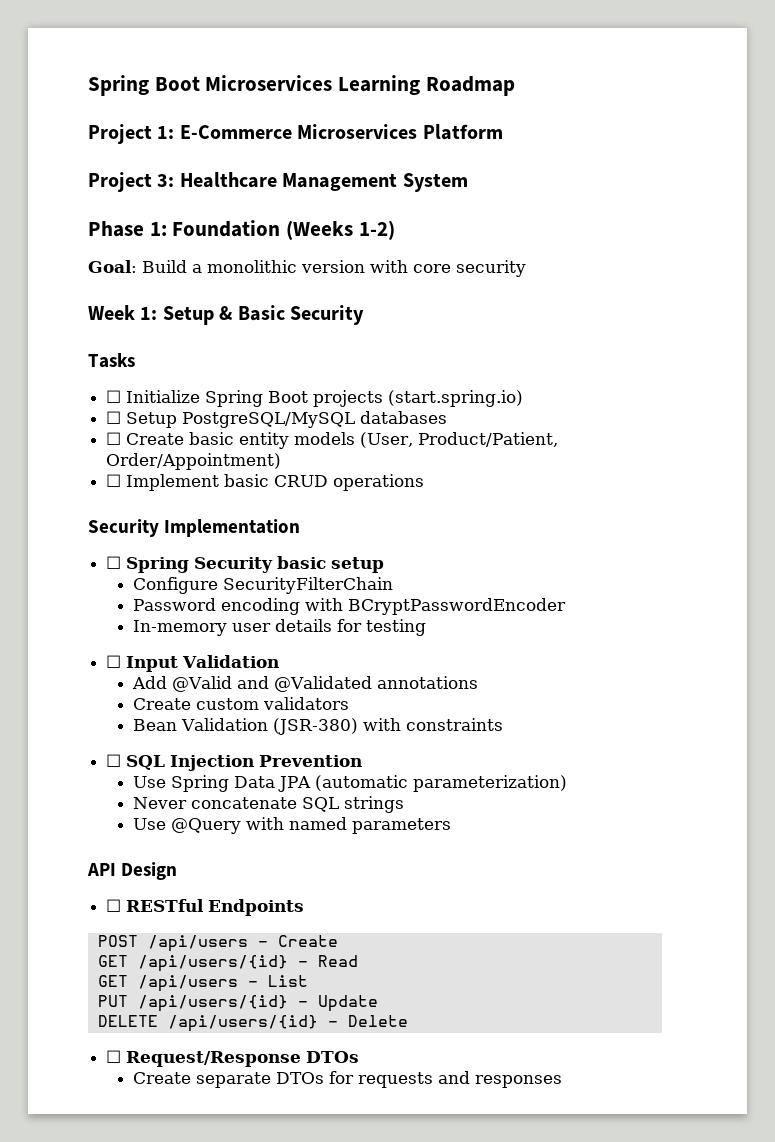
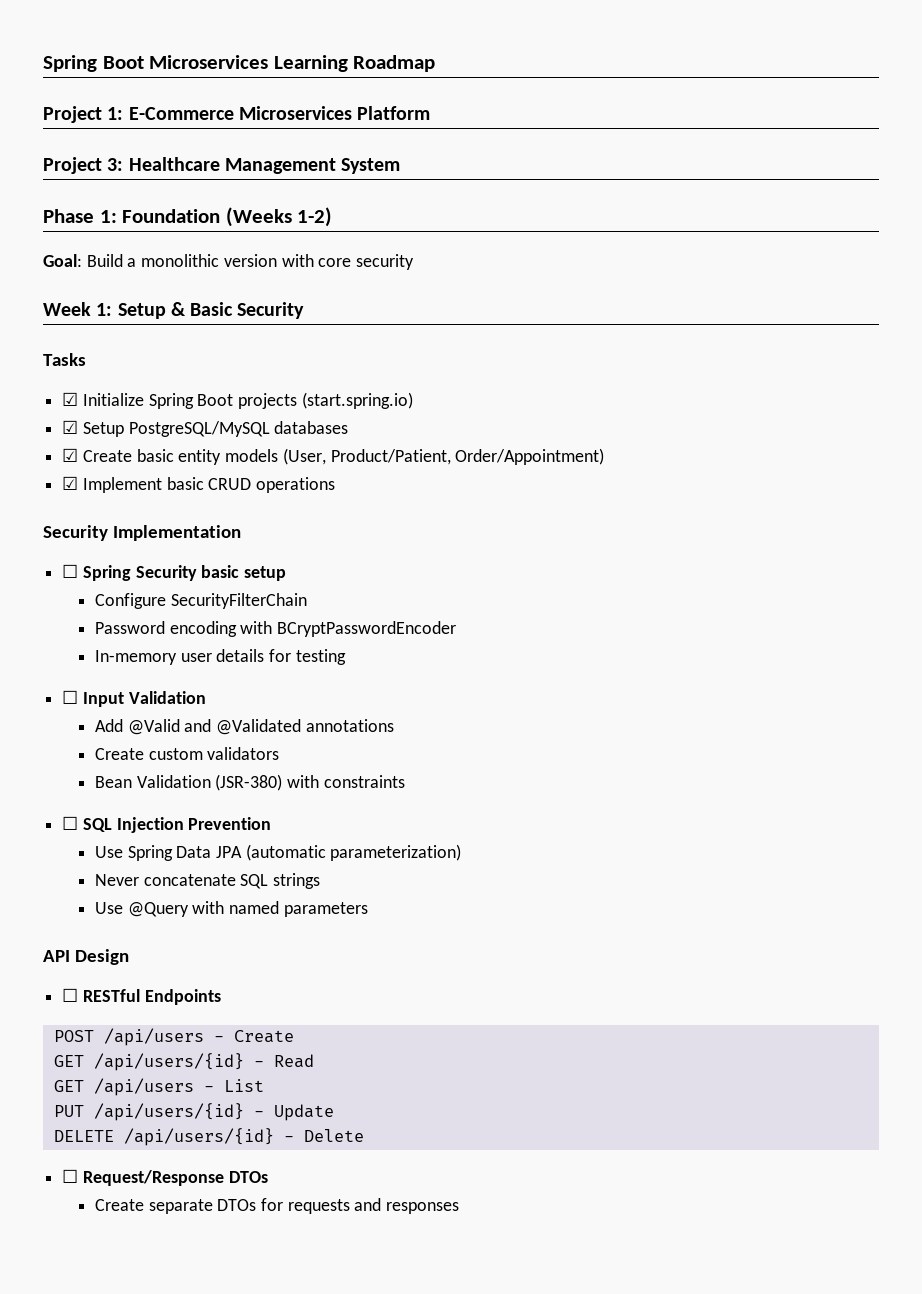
- ☐ Initialize Spring Boot projects (start.spring.io)
+ ☑ Initialize Spring Boot projects (start.spring.io)
- ☐ Setup PostgreSQL/MySQL databases
+ ☑ Setup PostgreSQL/MySQL databases
- ☐ Create basic entity models (User, Product/Patient, Order/Appointment)
+ ☑ Create basic entity models (User, Product/Patient, Order/Appointment)
- ☐ Implement basic CRUD operations
+ ☑ Implement basic CRUD operations

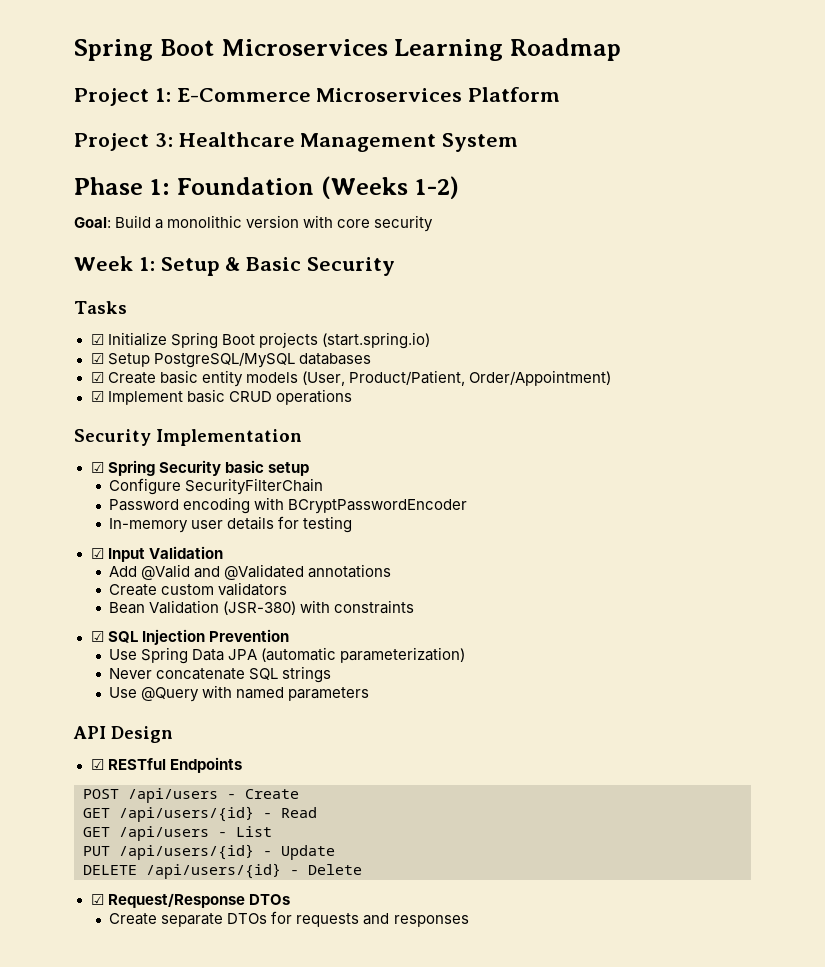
- ☐ Spring Security basic setup
+ ☑ Spring Security basic setup
- ☐ Input Validation
+ ☑ Input Validation
- ☐ SQL Injection Prevention
+ ☑ SQL Injection Prevention
- ☐ RESTful Endpoints
+ ☑ RESTful Endpoints
- ☐ Request/Response DTOs
+ ☑ Request/Response DTOs

